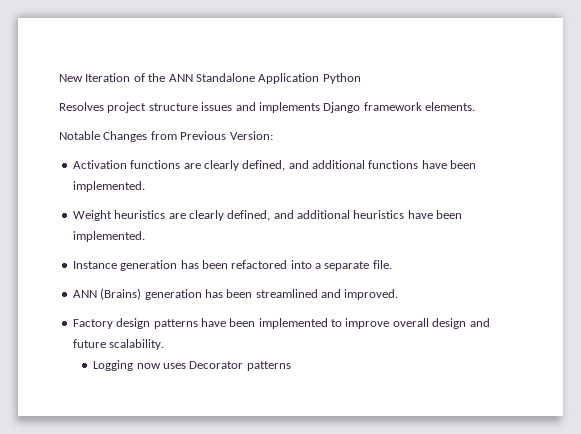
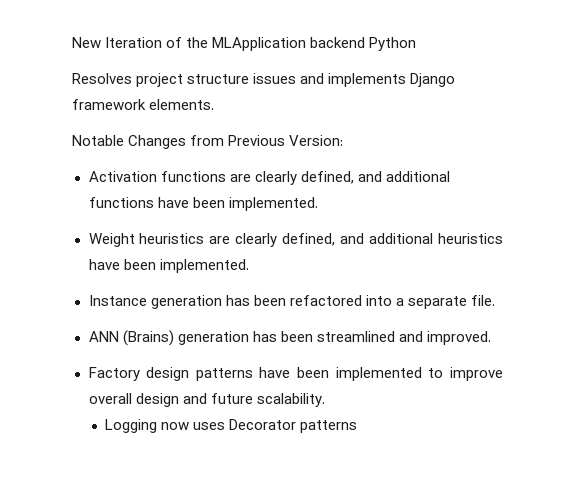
- New Iteration of the ANN Standalone Application Python
+ New Iteration of the MLApplication backend Python

